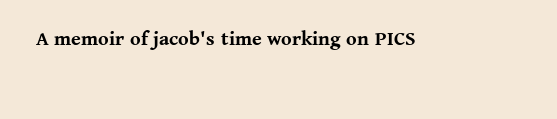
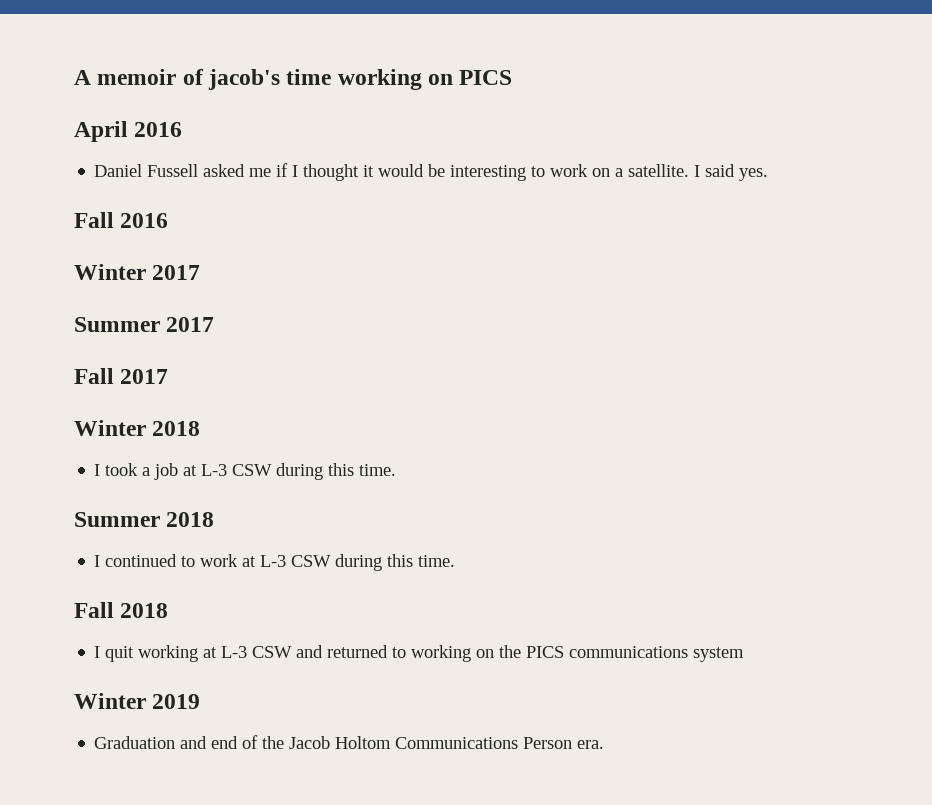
+ April 2016
+ Daniel Fussell asked me if I thought it would be interesting to work on a satellite. I said yes.
+ Fall 2016
+ Winter 2017
+ Summer 2017
+ Fall 2017
+ Winter 2018
+ I took a job at L-3 CSW during this time.
+ Summer 2018
+ I continued to work at L-3 CSW during this time.
+ Fall 2018
+ I quit working at L-3 CSW and returned to working on the PICS communications system
+ Winter 2019
+ Graduation and end of the Jacob Holtom Communications Person era.

